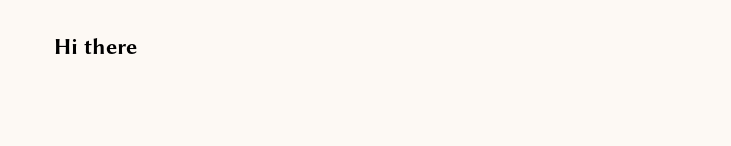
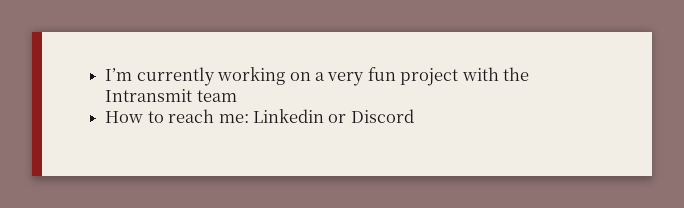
- Hi there
+ I’m currently working on a very fun project with the Intransmit team
+ How to reach me: Linkedin or Discord

